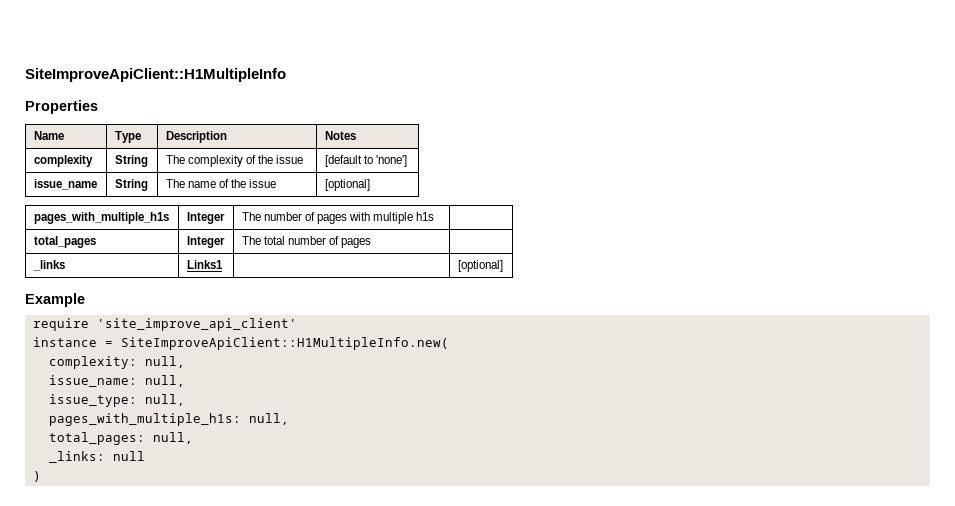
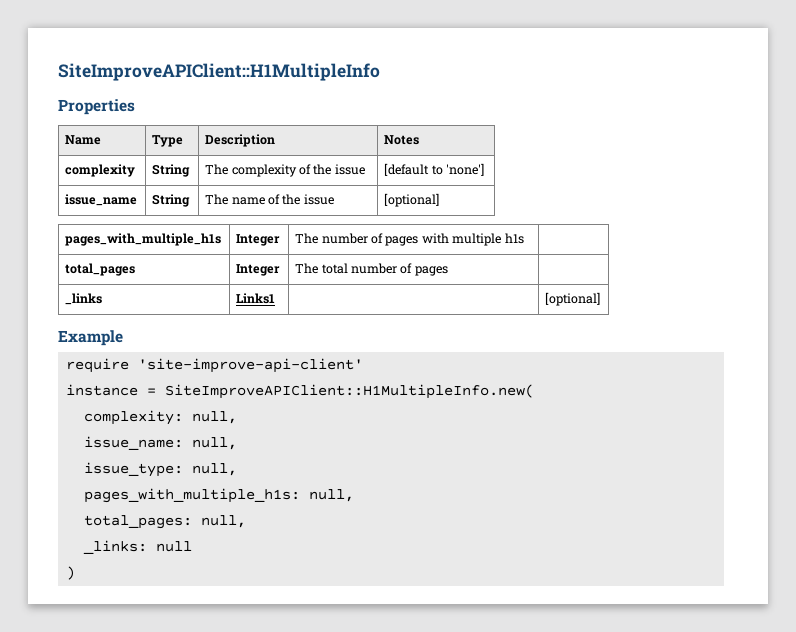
- SiteImproveApiClient::H1MultipleInfo
+ SiteImproveAPIClient::H1MultipleInfo
- require 'site_improve_api_client'
+ require 'site-improve-api-client'
- instance = SiteImproveApiClient::H1MultipleInfo.new(
+ instance = SiteImproveAPIClient::H1MultipleInfo.new(

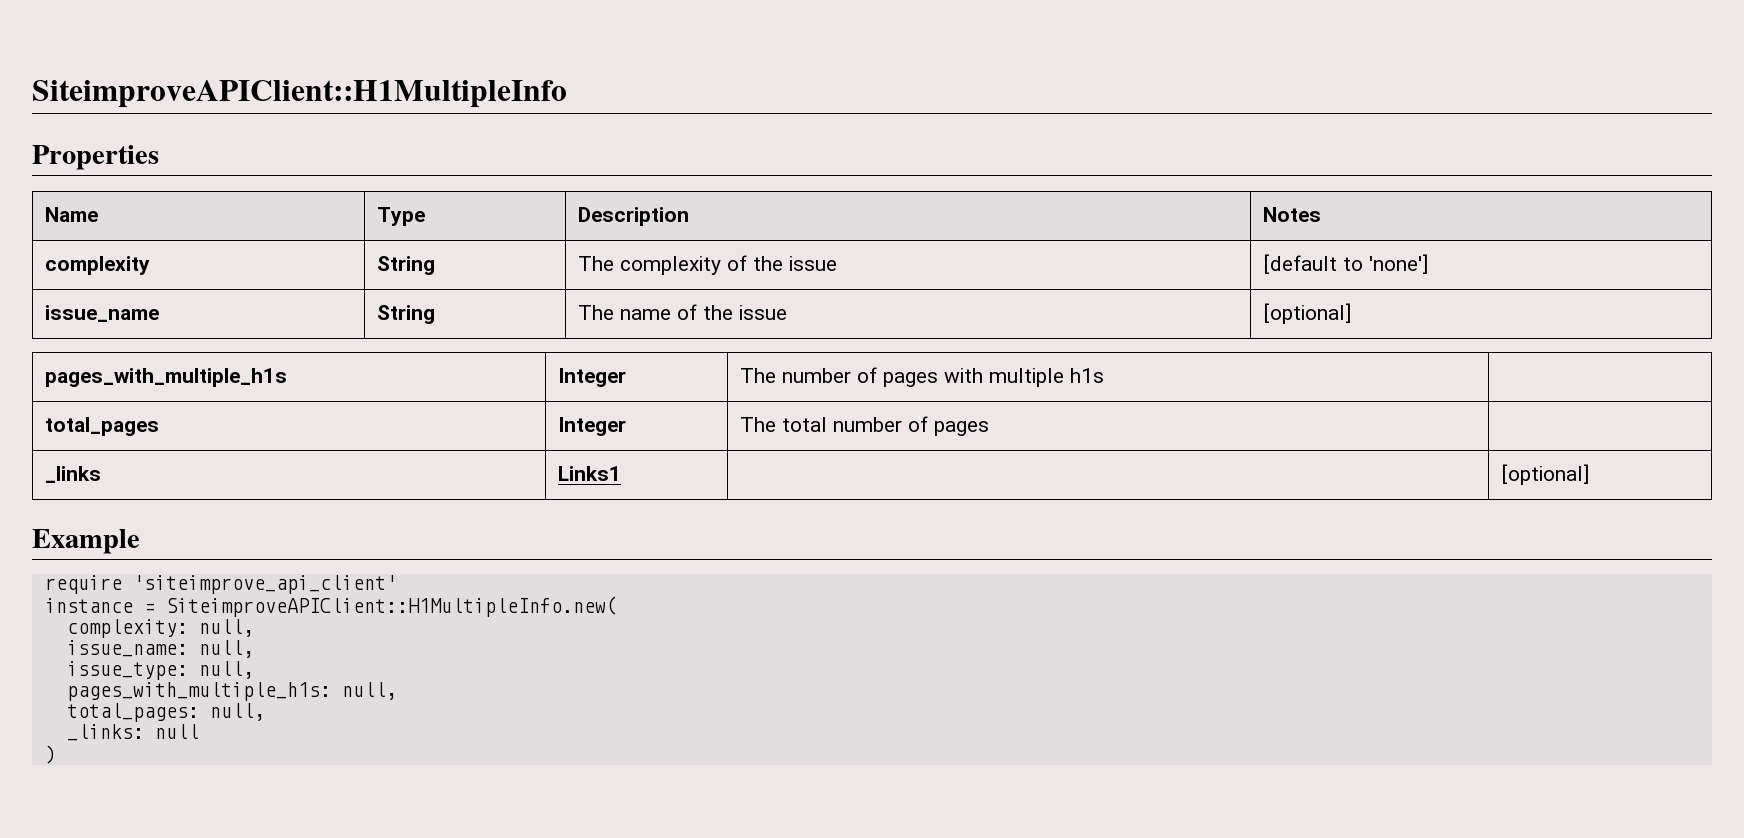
- SiteImproveAPIClient::H1MultipleInfo
+ SiteimproveAPIClient::H1MultipleInfo
- require 'site-improve-api-client'
+ require 'siteimprove_api_client'
- instance = SiteImproveAPIClient::H1MultipleInfo.new(
+ instance = SiteimproveAPIClient::H1MultipleInfo.new(

